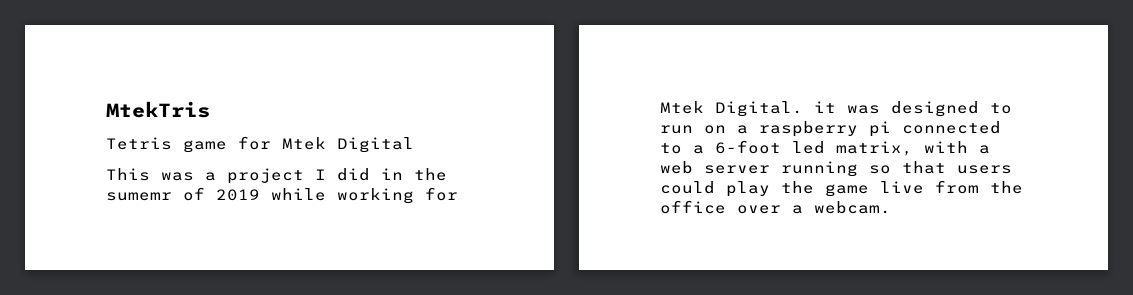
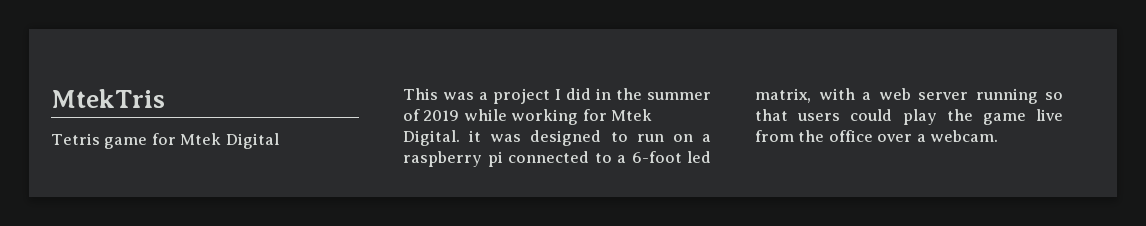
- This was a project I did in the sumemr of 2019 while working for Mtek Digital. it was designed to run on a raspberry pi connected to a 6-foot led matrix, with a web server running so that users could play the game live from the office over a webcam.
+ This was a project I did in the summer of 2019 while working for Mtek Digital. it was designed to run on a raspberry pi connected to a 6-foot led matrix, with a web server running so that users could play the game live from the office over a webcam.

